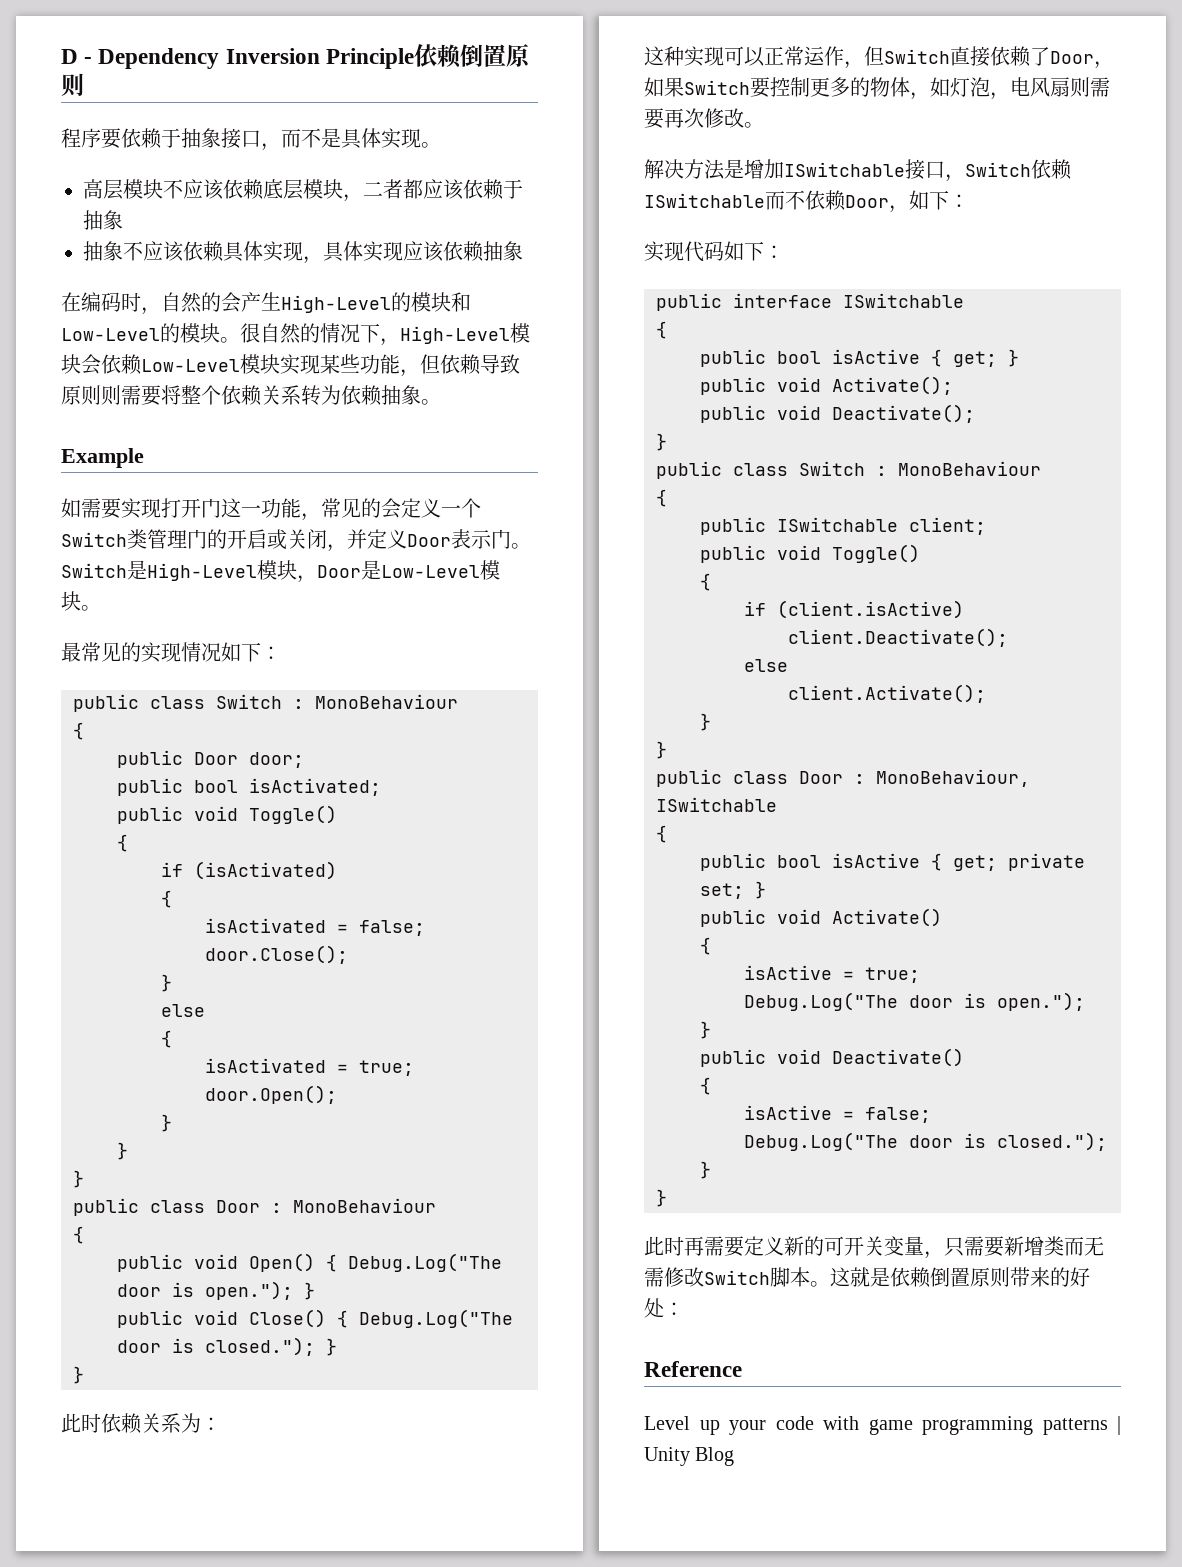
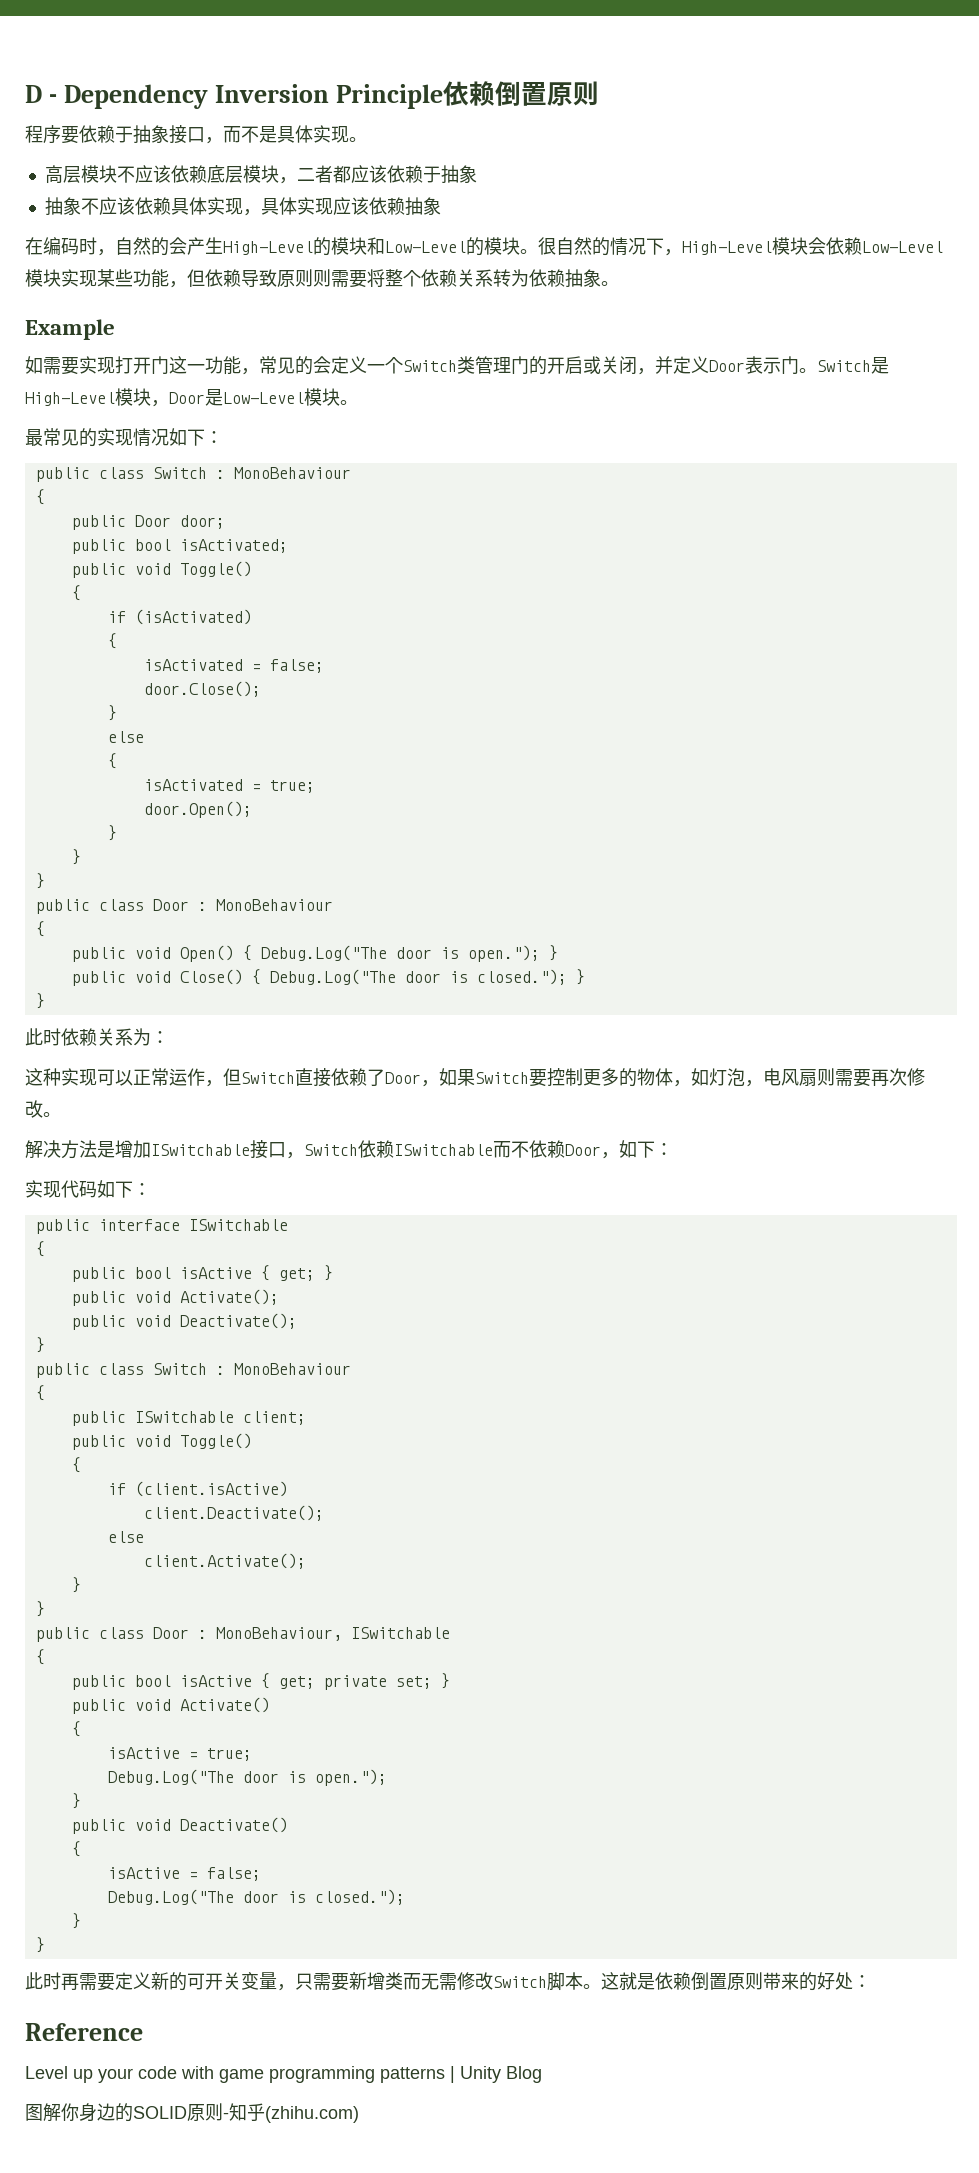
+ 图解你身边的SOLID原则-知乎(zhihu.com)

